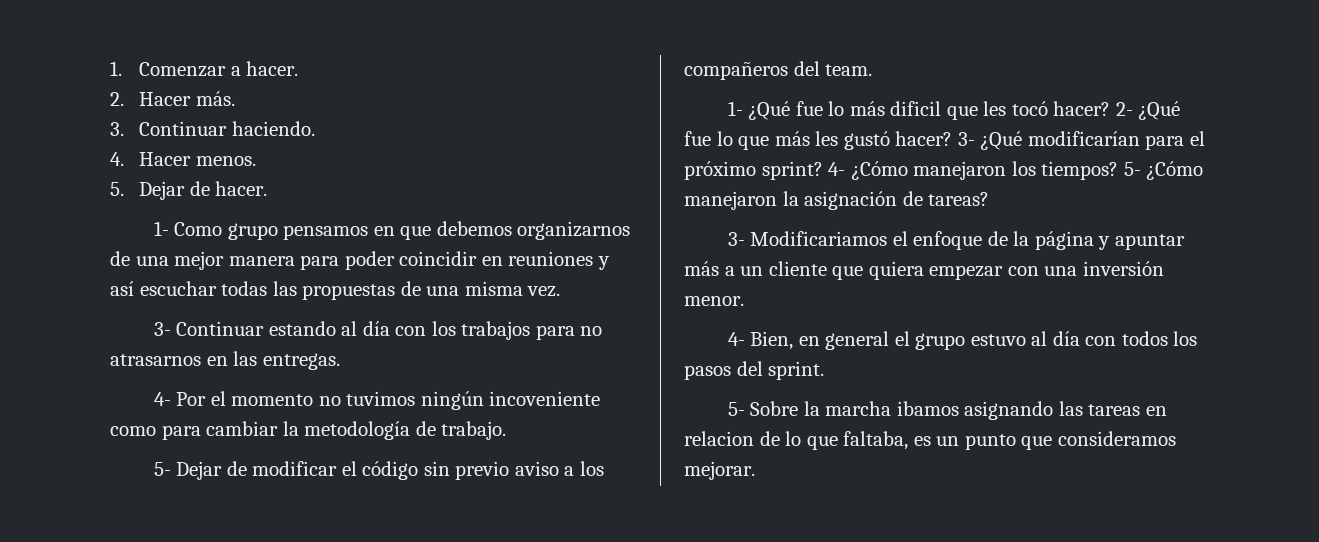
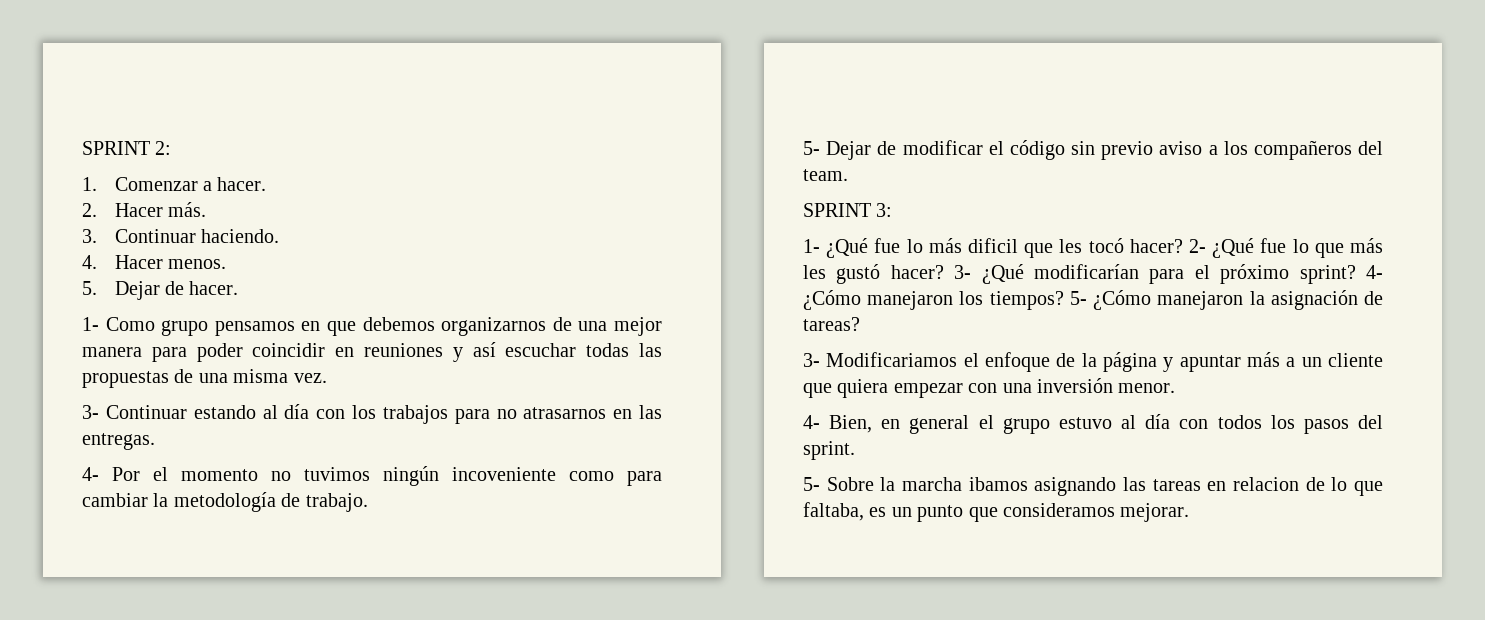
+ SPRINT 2:
+ SPRINT 3:

